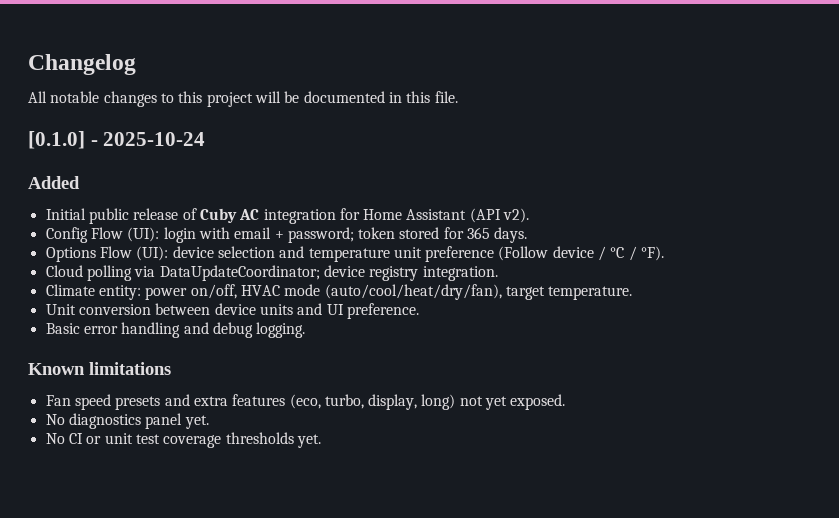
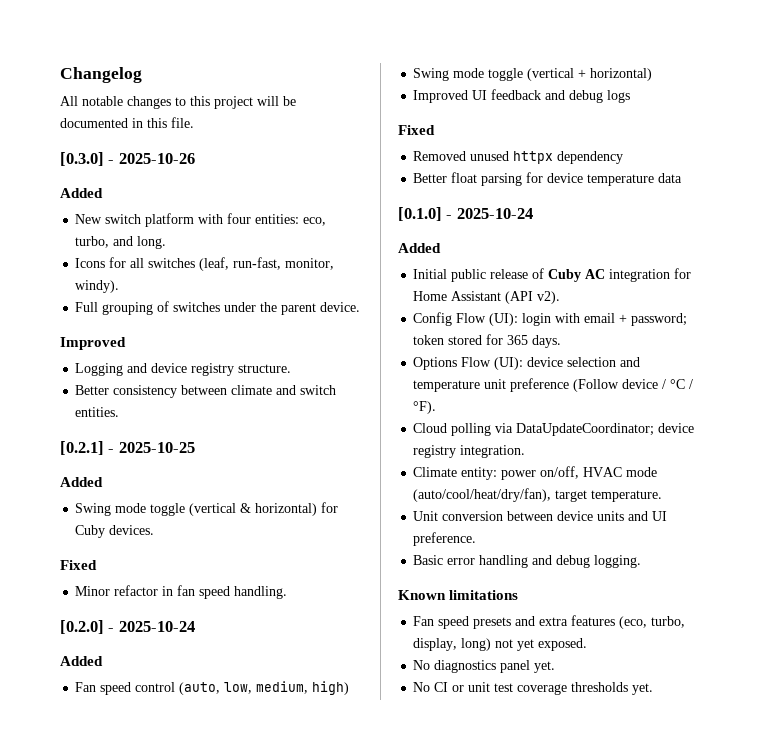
+ [0.3.0] - 2025-10-26
+ Added
+ New switch platform with four entities: eco, turbo, and long.
+ Icons for all switches (leaf, run-fast, monitor, windy).
+ Full grouping of switches under the parent device.
+ Improved
+ Logging and device registry structure.
+ Better consistency between climate and switch entities.
+ [0.2.1] - 2025-10-25
+ Added
+ Swing mode toggle (vertical & horizontal) for Cuby devices.
+ Fixed
+ Minor refactor in fan speed handling.
+ [0.2.0] - 2025-10-24
+ Added
+ Fan speed control (auto, low, medium, high)
+ Swing mode toggle (vertical + horizontal)
+ Improved UI feedback and debug logs
+ Fixed
+ Removed unused httpx dependency
+ Better float parsing for device temperature data

